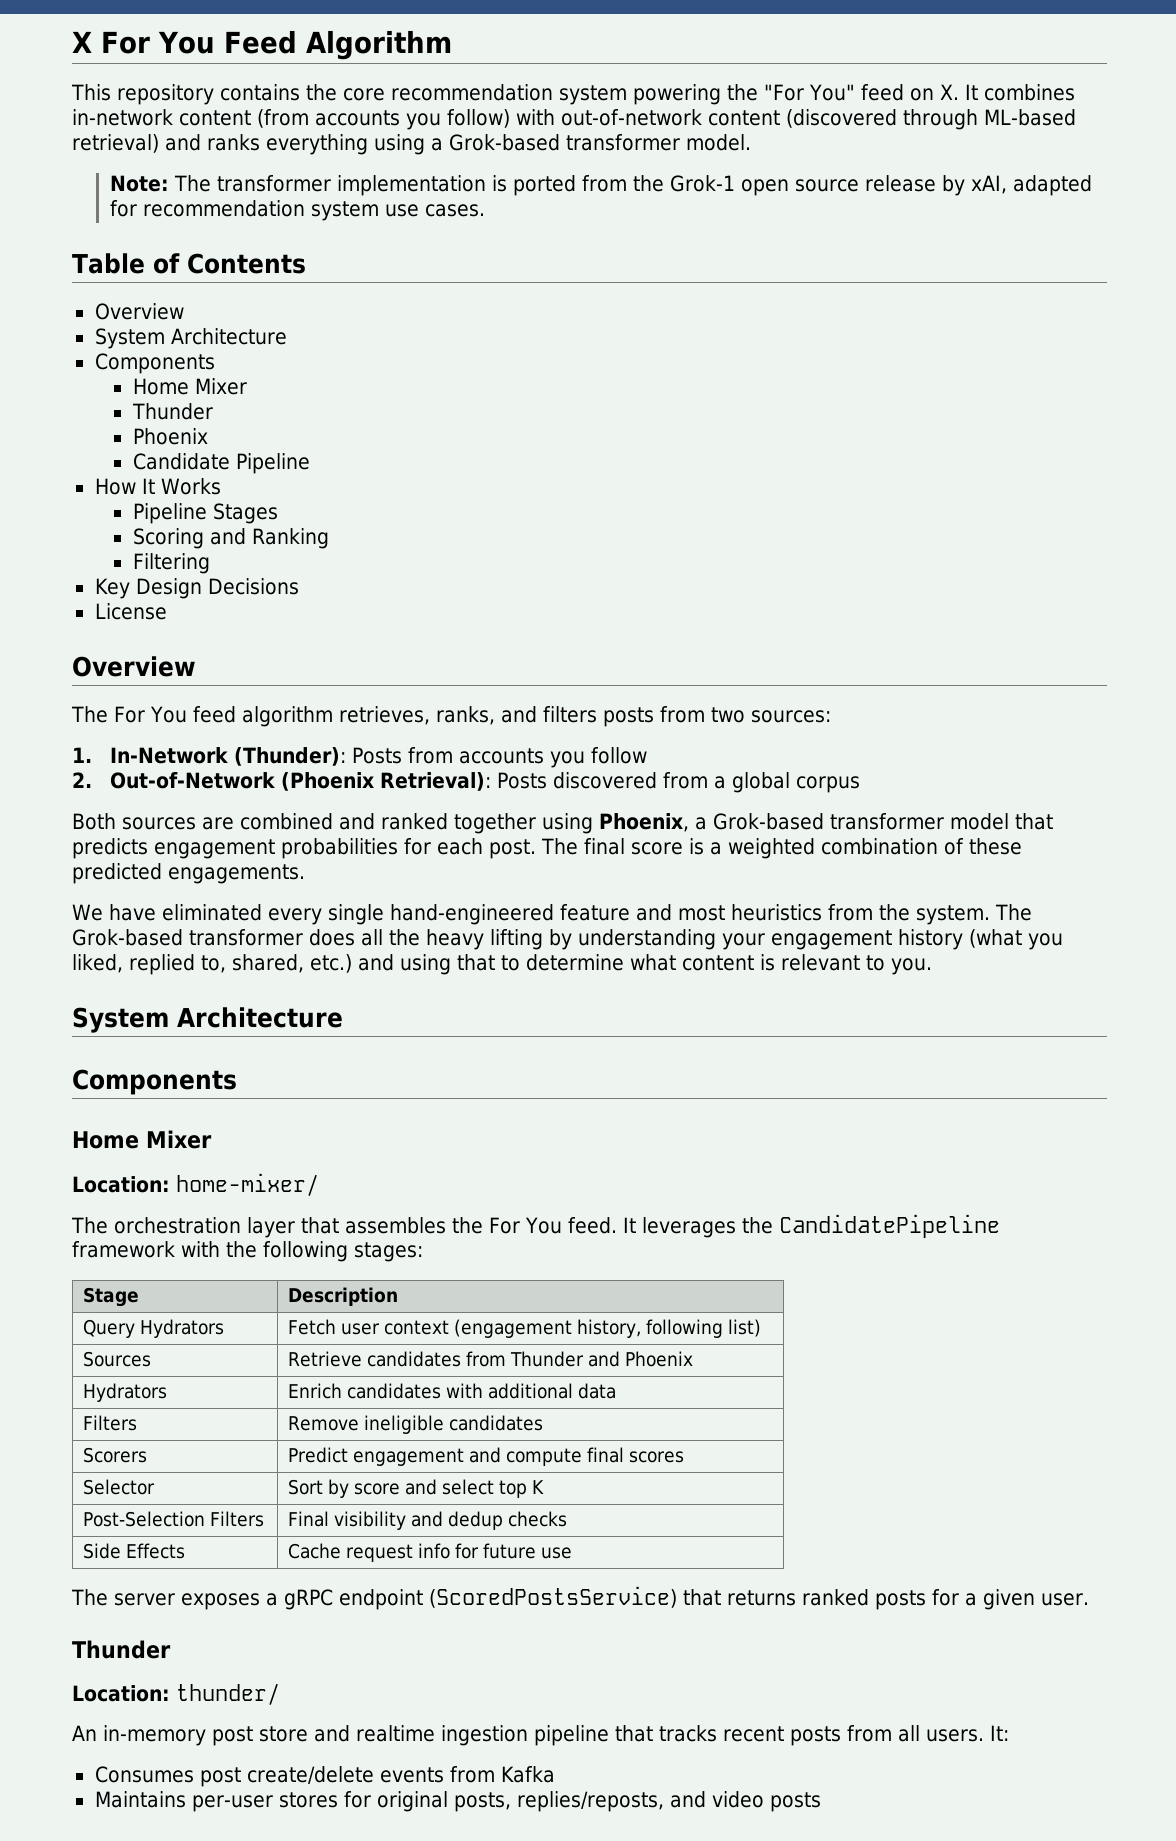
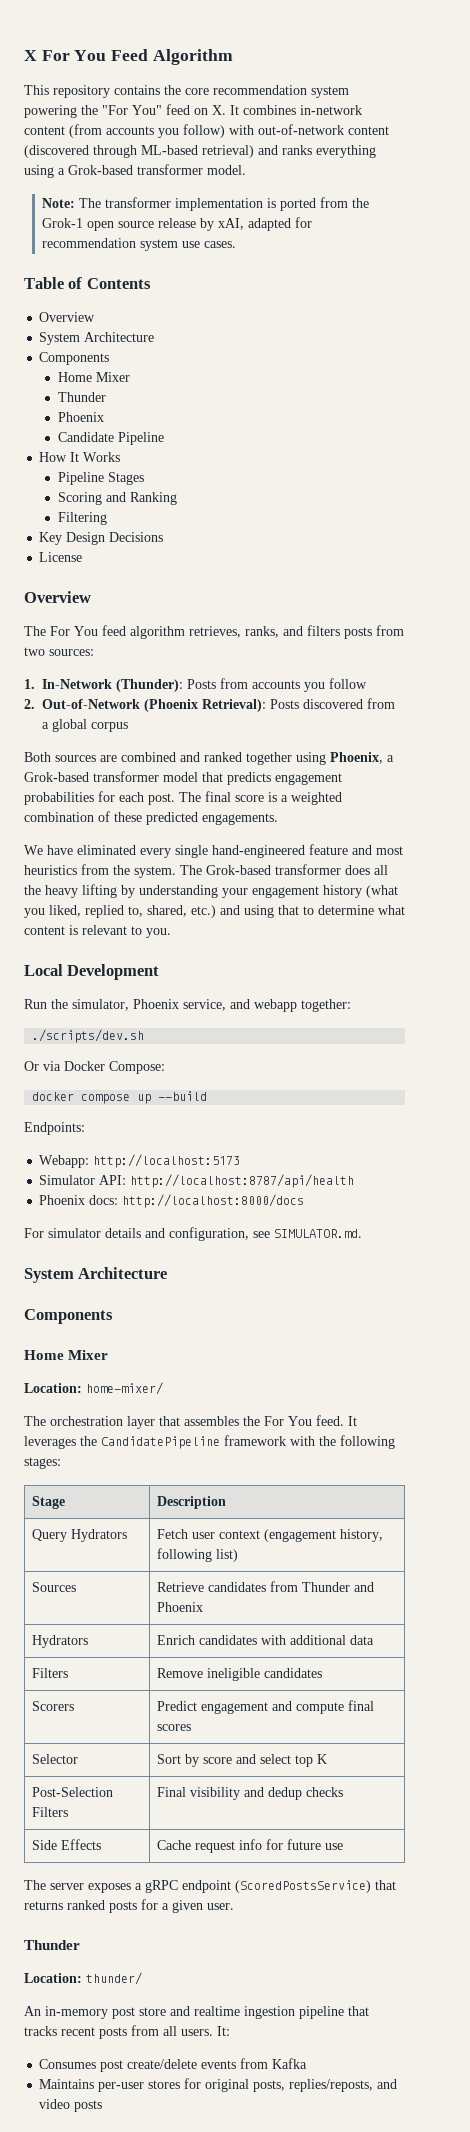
+ Local Development
+ Run the simulator, Phoenix service, and webapp together:
+ ./scripts/dev.sh
+ Or via Docker Compose:
+ docker compose up --build
+ Endpoints:
+ Webapp: http://localhost:5173
+ Simulator API: http://localhost:8787/api/health
+ Phoenix docs: http://localhost:8000/docs
+ For simulator details and configuration, see SIMULATOR.md.

